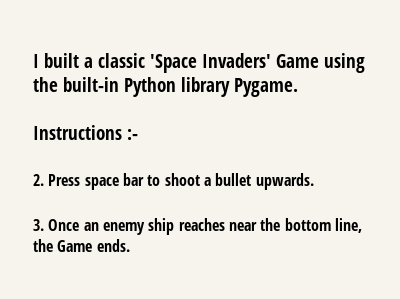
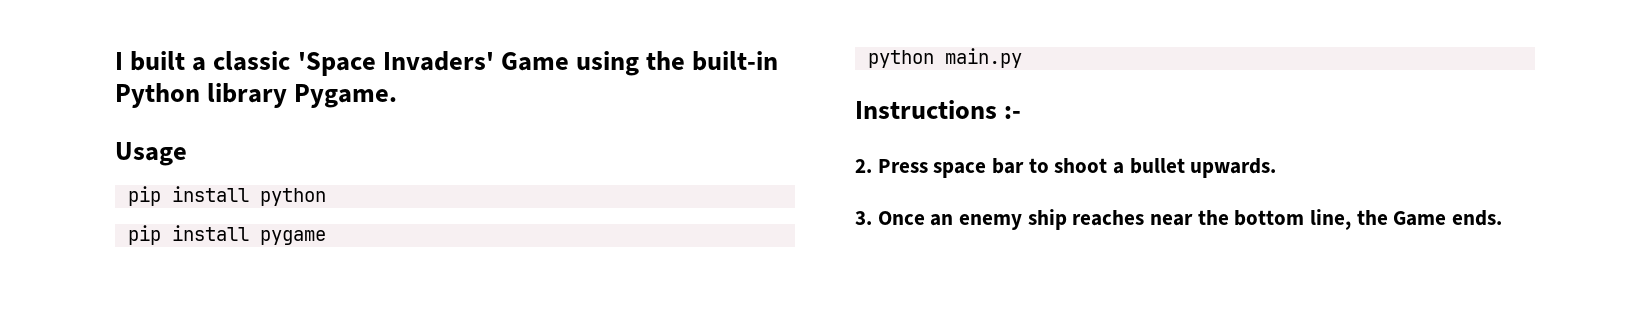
+ Usage
+ pip install python
+ pip install pygame
+ python main.py

